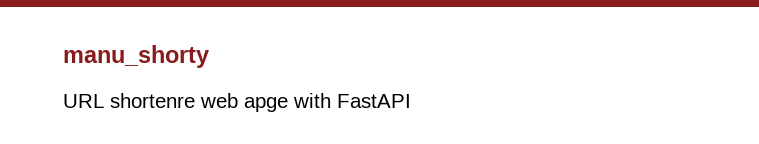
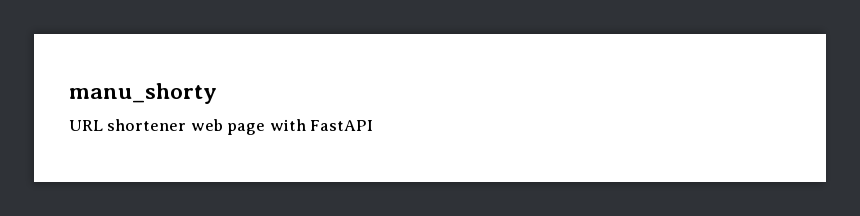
- URL shortenre web apge with FastAPI
+ URL shortener web page with FastAPI

